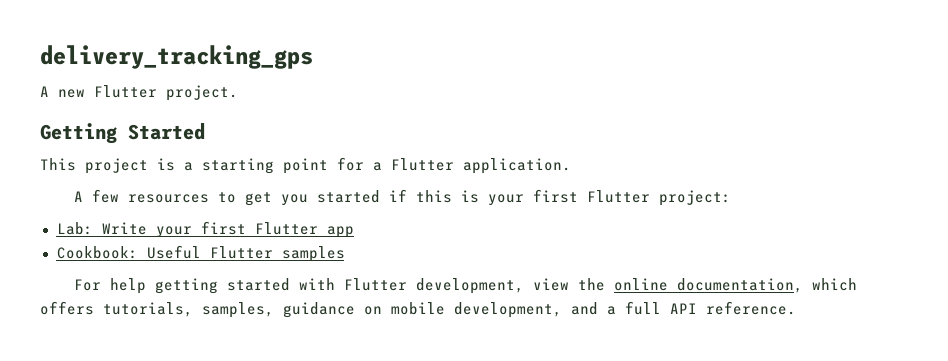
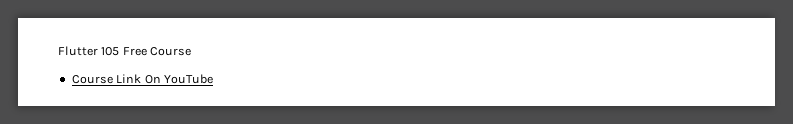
- delivery_tracking_gps
- A new Flutter project.
- Getting Started
- This project is a starting point for a Flutter application.
- A few resources to get you started if this is your first Flutter project:
- Lab: Write your first Flutter app
- Cookbook: Useful Flutter samples
- For help getting started with Flutter development, view the online documentation, which offers tutorials, samples, guidance on mobile development, and a full API reference.
+ Flutter 105 Free Course
+ Course Link On YouTube

